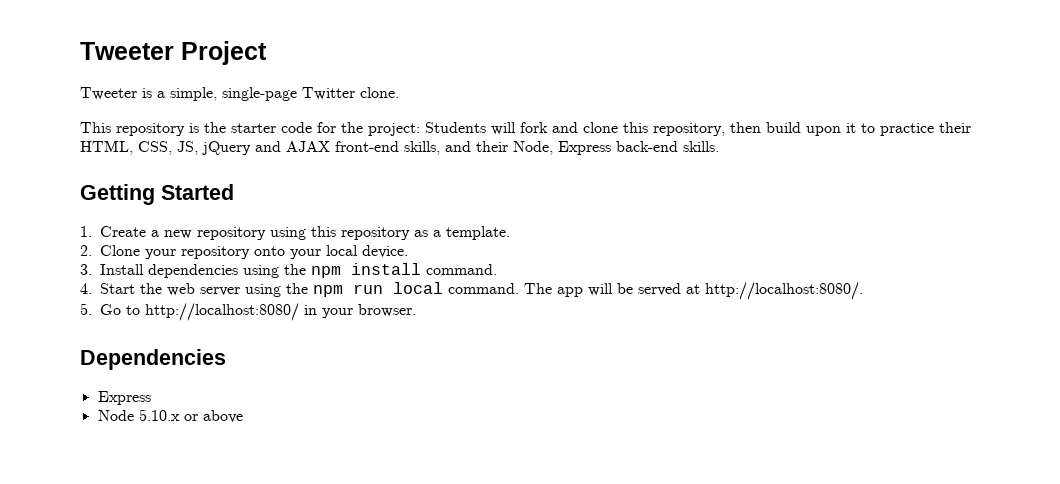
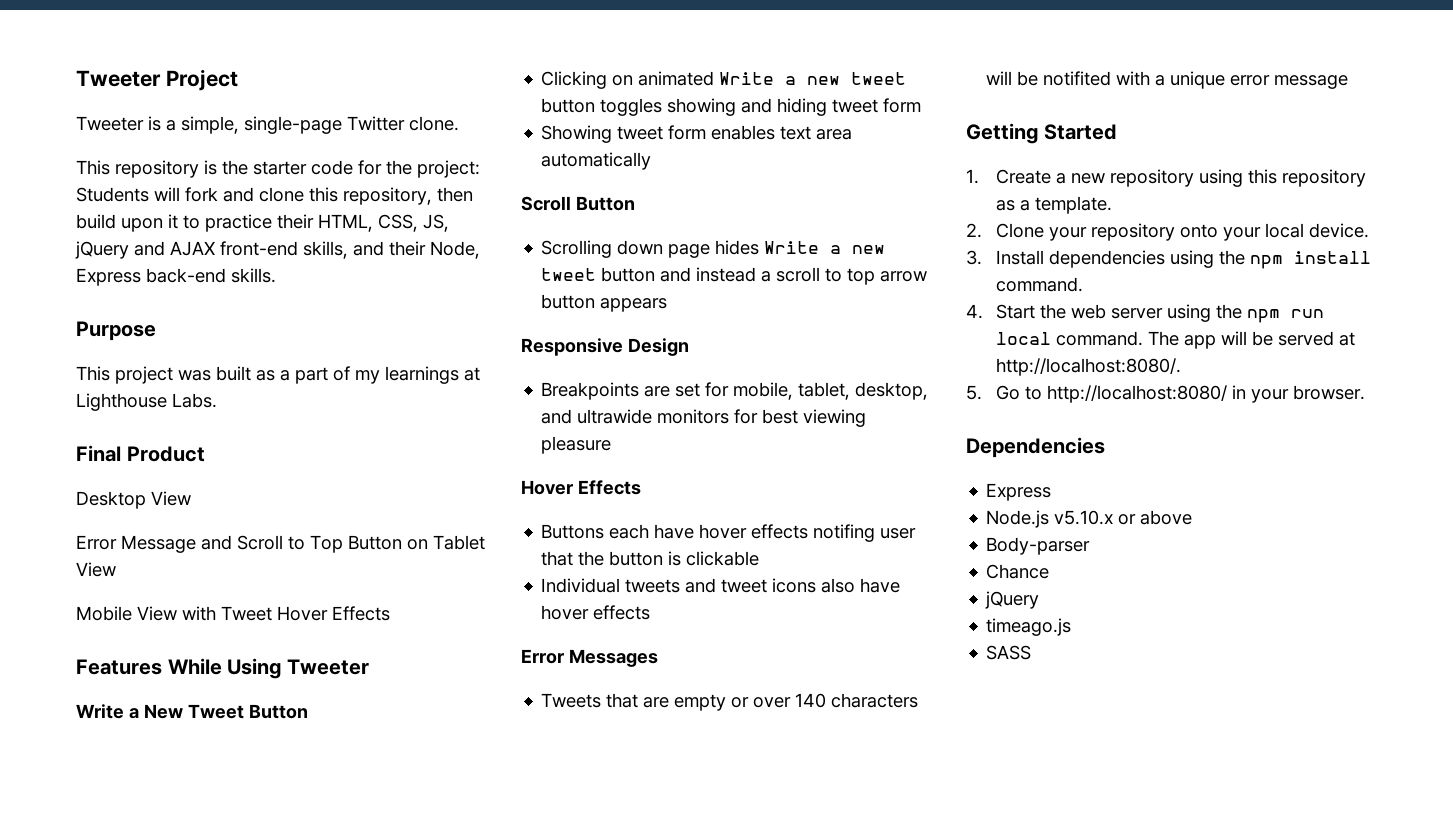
+ Purpose
+ This project was built as a part of my learnings at Lighthouse Labs.
+ Final Product
+ Desktop View
+ Error Message and Scroll to Top Button on Tablet View
+ Mobile View with Tweet Hover Effects
+ Features While Using Tweeter
+ Write a New Tweet Button
+ Clicking on animated Write a new tweet button toggles showing and hiding tweet form
+ Showing tweet form enables text area automatically
+ Scroll Button
+ Scrolling down page hides Write a new tweet button and instead a scroll to top arrow button appears
+ Responsive Design
+ Breakpoints are set for mobile, tablet, desktop, and ultrawide monitors for best viewing pleasure
+ Hover Effects
+ Buttons each have hover effects notifing user that the button is clickable
+ Individual tweets and tweet icons also have hover effects
+ Error Messages
+ Tweets that are empty or over 140 characters will be notifited with a unique error message
- Node 5.10.x or above
+ Node.js v5.10.x or above
+ Body-parser
+ Chance
+ jQuery
+ timeago.js
+ SASS

